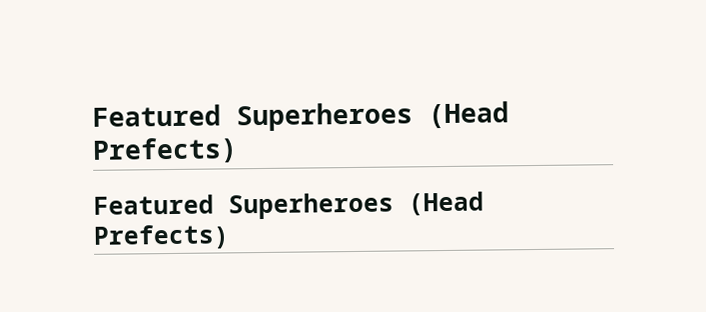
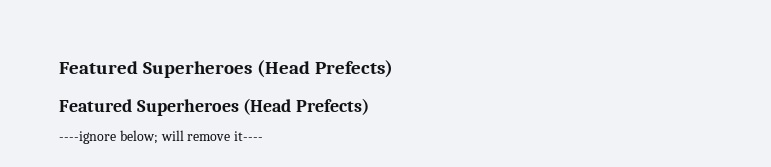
+ ----ignore below; will remove it----

